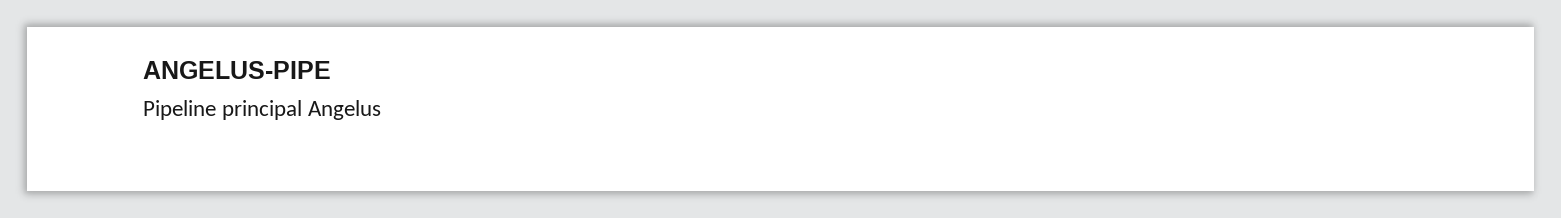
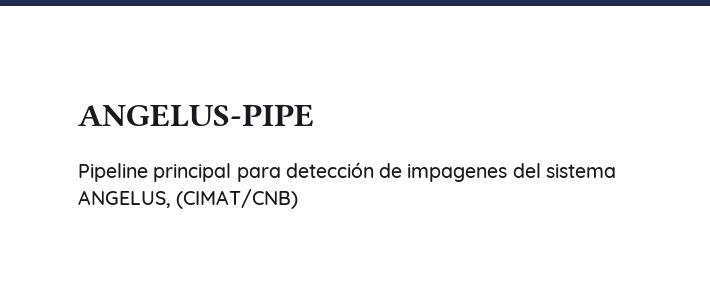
- Pipeline principal Angelus
+ Pipeline principal para detección de impagenes del sistema ANGELUS, (CIMAT/CNB)

